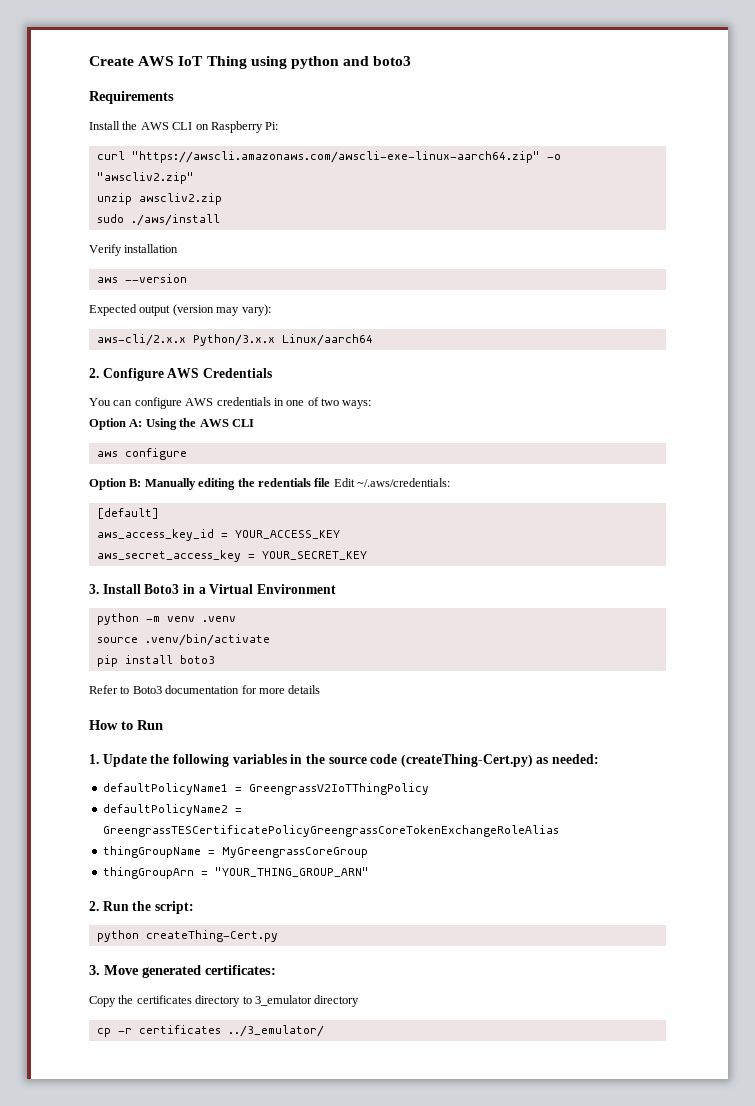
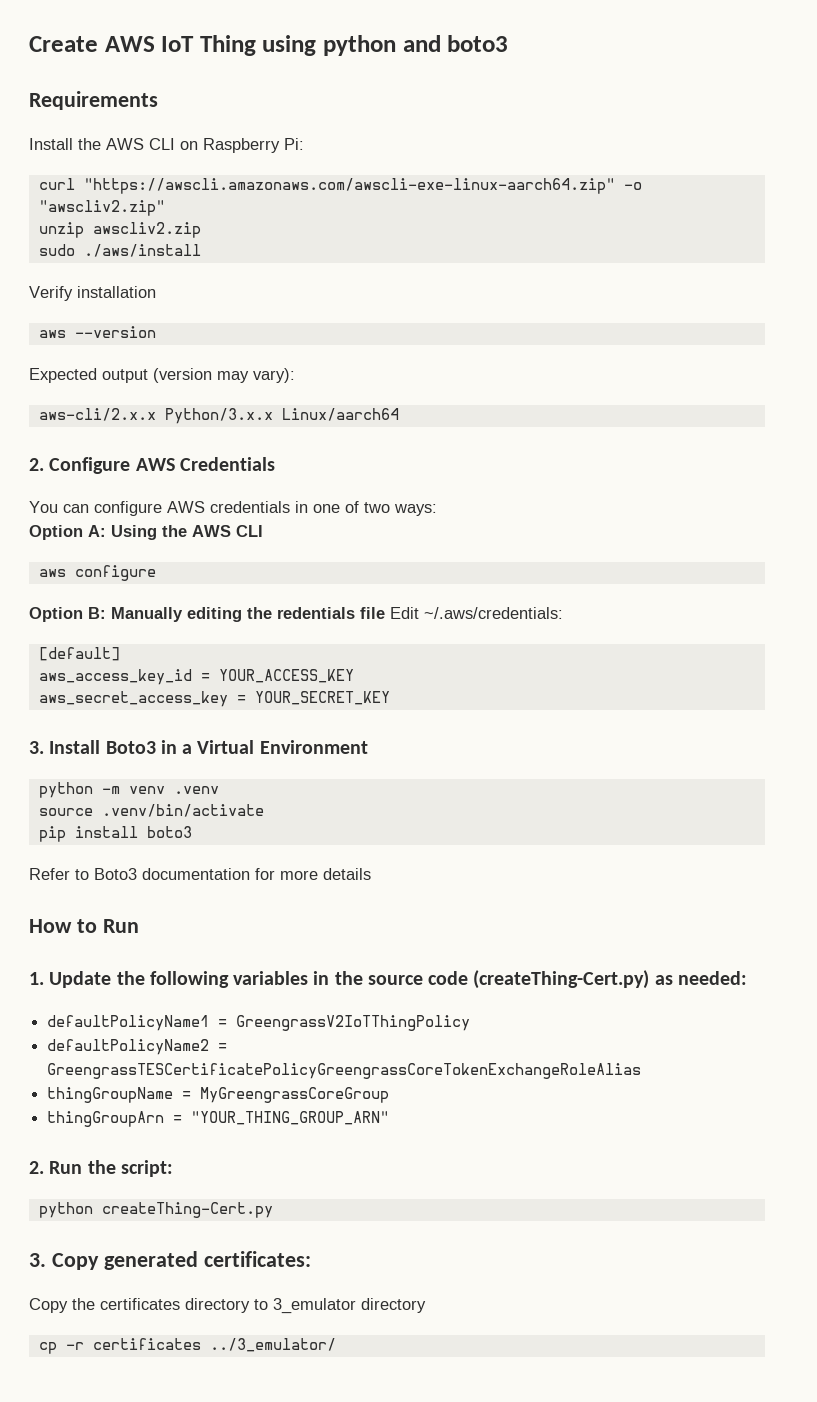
- 3. Move generated certificates:
+ 3. Copy generated certificates:

